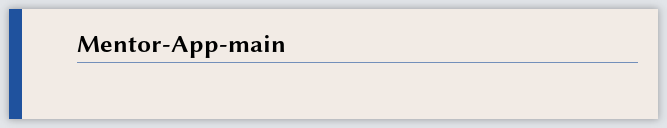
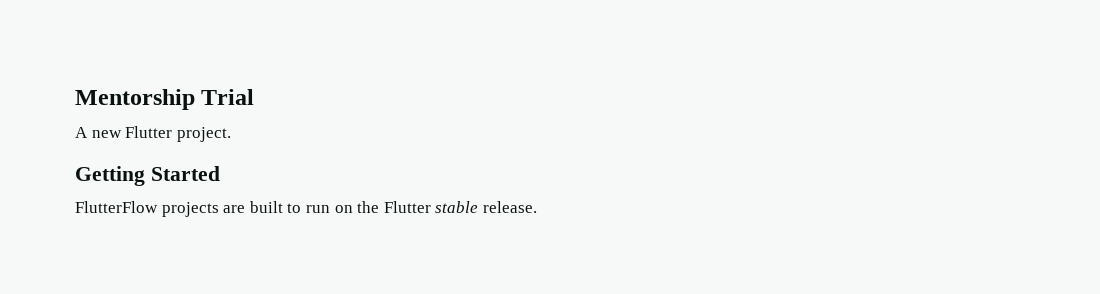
- Mentor-App-main
+ Mentorship Trial
+ A new Flutter project.
+ Getting Started
+ FlutterFlow projects are built to run on the Flutter stable release.

